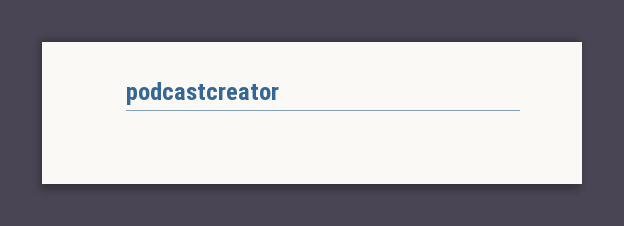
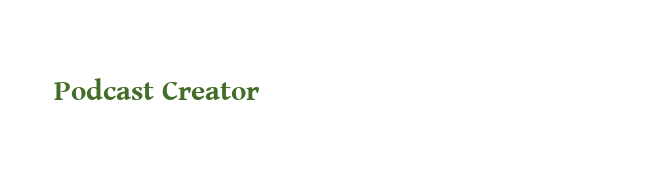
- podcastcreator
+ Podcast Creator

